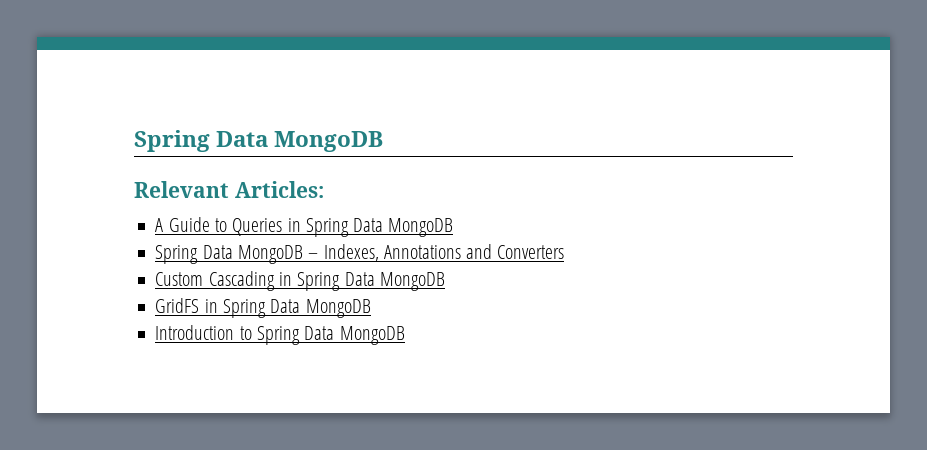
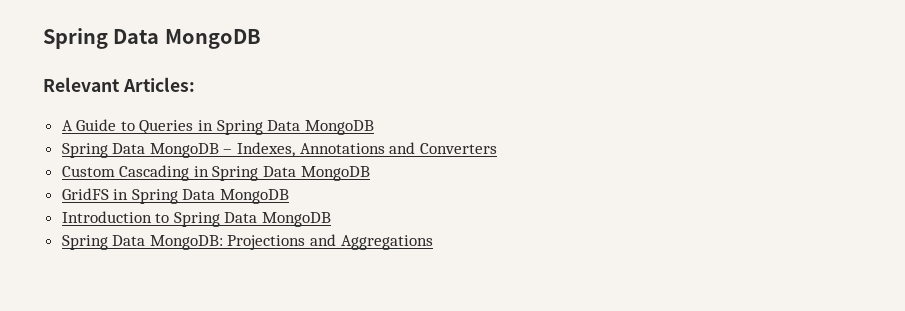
+ Spring Data MongoDB: Projections and Aggregations

